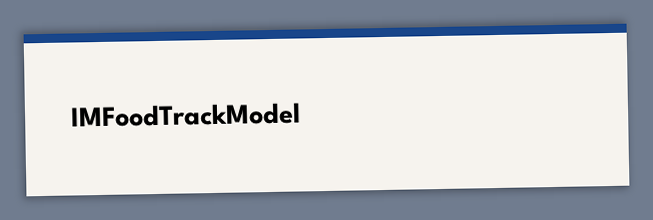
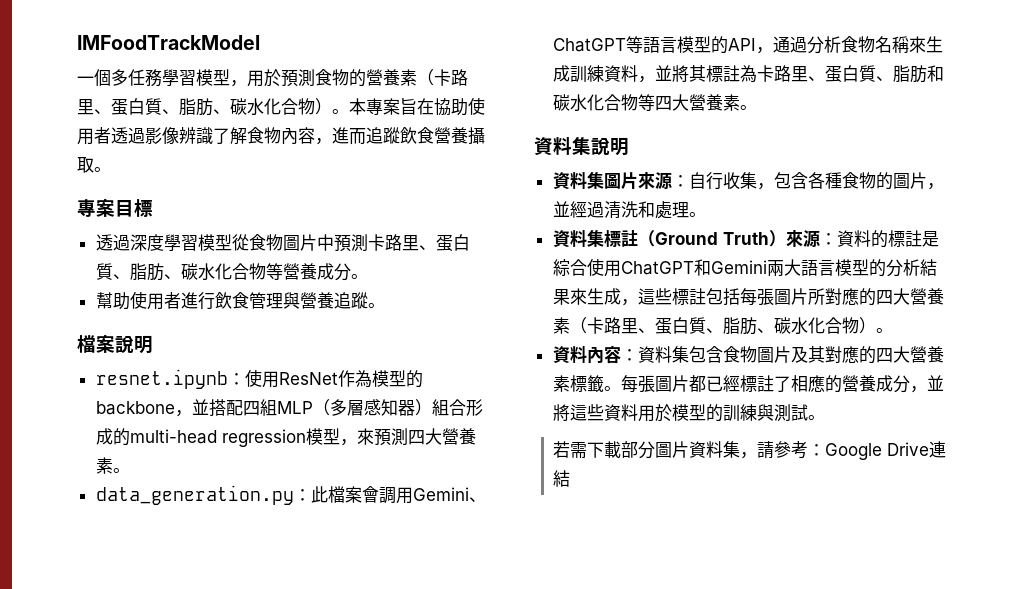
+ 一個多任務學習模型，用於預測食物的營養素（卡路里、蛋白質、脂肪、碳水化合物）。本專案旨在協助使用者透過影像辨識了解食物內容，進而追蹤飲食營養攝取。
+ 專案目標
+ 透過深度學習模型從食物圖片中預測卡路里、蛋白質、脂肪、碳水化合物等營養成分。
+ 幫助使用者進行飲食管理與營養追蹤。
+ 檔案說明
+ resnet.ipynb：使用ResNet作為模型的backbone，並搭配四組MLP（多層感知器）組合形成的multi-head regression模型，來預測四大營養素。
+ data_generation.py：此檔案會調用Gemini、ChatGPT等語言模型的API，通過分析食物名稱來生成訓練資料，並將其標註為卡路里、蛋白質、脂肪和碳水化合物等四大營養素。
+ 資料集說明
+ 資料集圖片來源：自行收集，包含各種食物的圖片，並經過清洗和處理。
+ 資料集標註（Ground Truth）來源：資料的標註是綜合使用ChatGPT和Gemini兩大語言模型的分析結果來生成，這些標註包括每張圖片所對應的四大營養素（卡路里、蛋白質、脂肪、碳水化合物）。
+ 資料內容：資料集包含食物圖片及其對應的四大營養素標籤。每張圖片都已經標註了相應的營養成分，並將這些資料用於模型的訓練與測試。
+ 若需下載部分圖片資料集，請參考：Google Drive連結

